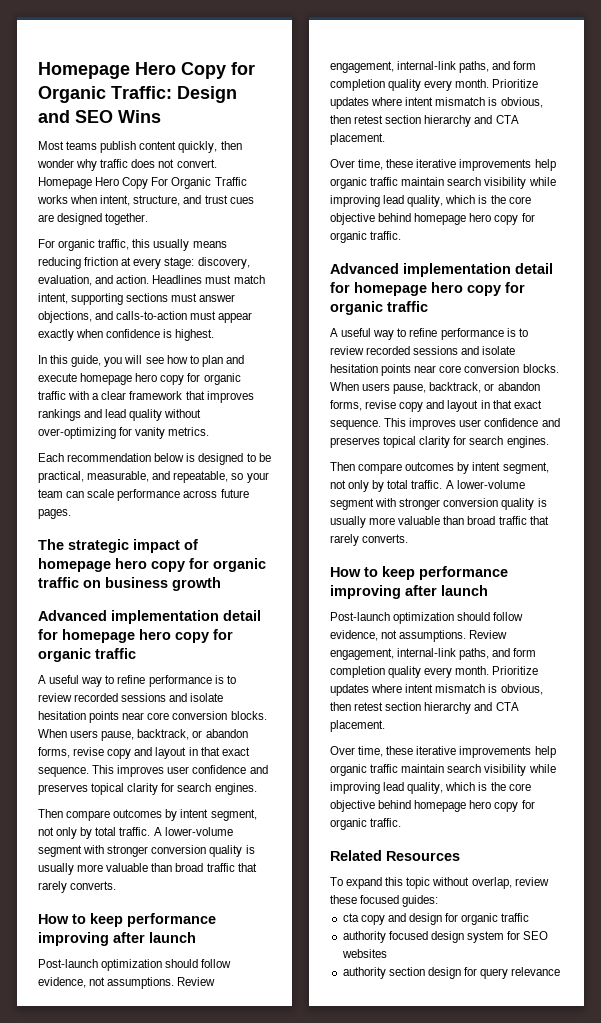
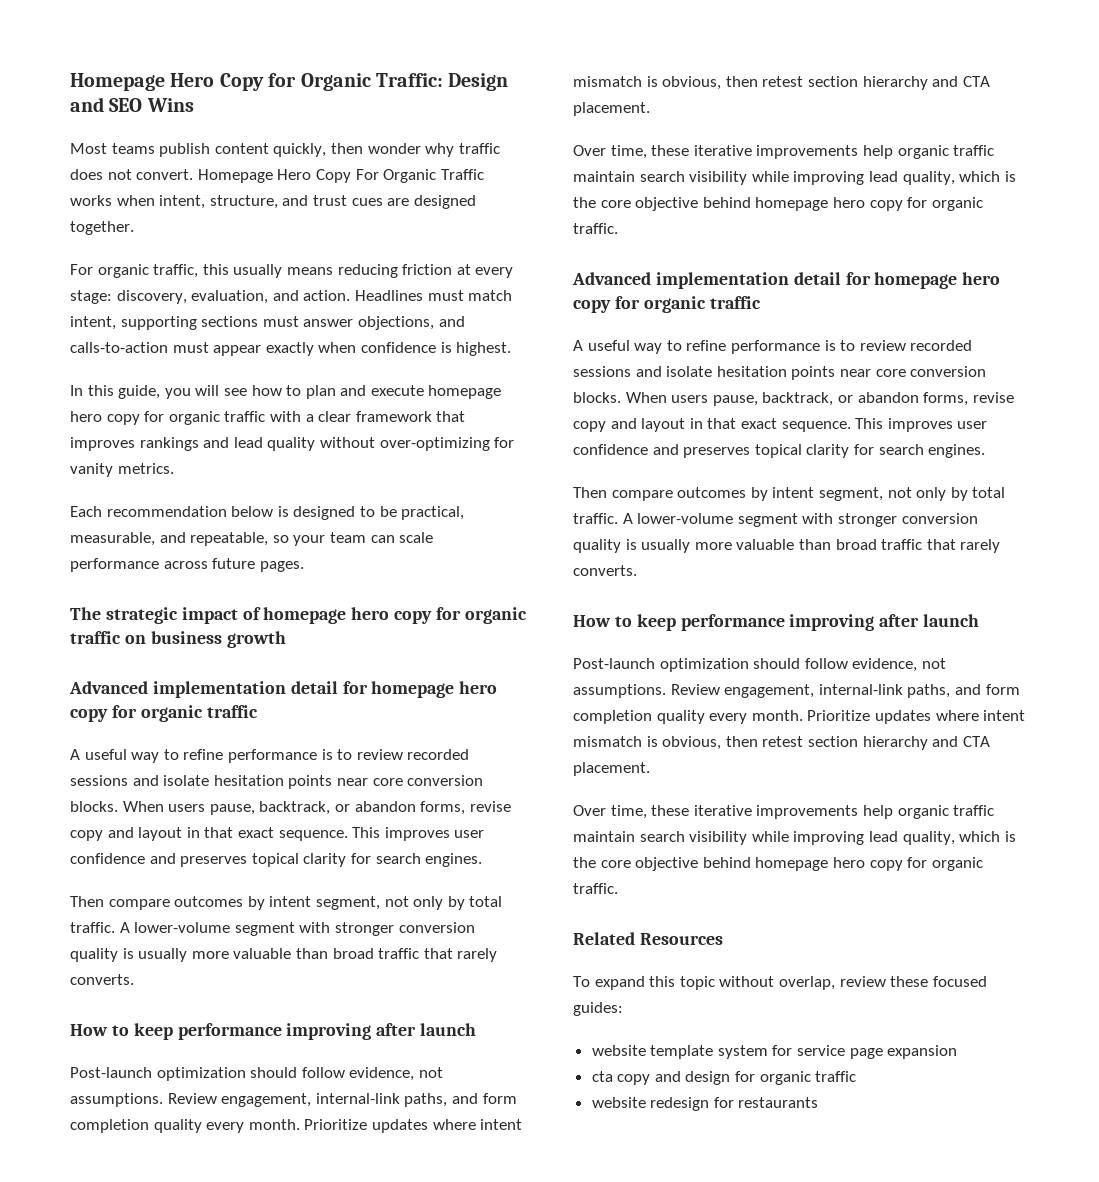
+ website template system for service page expansion
- authority focused design system for SEO websites
- authority section design for query relevance
+ website redesign for restaurants

